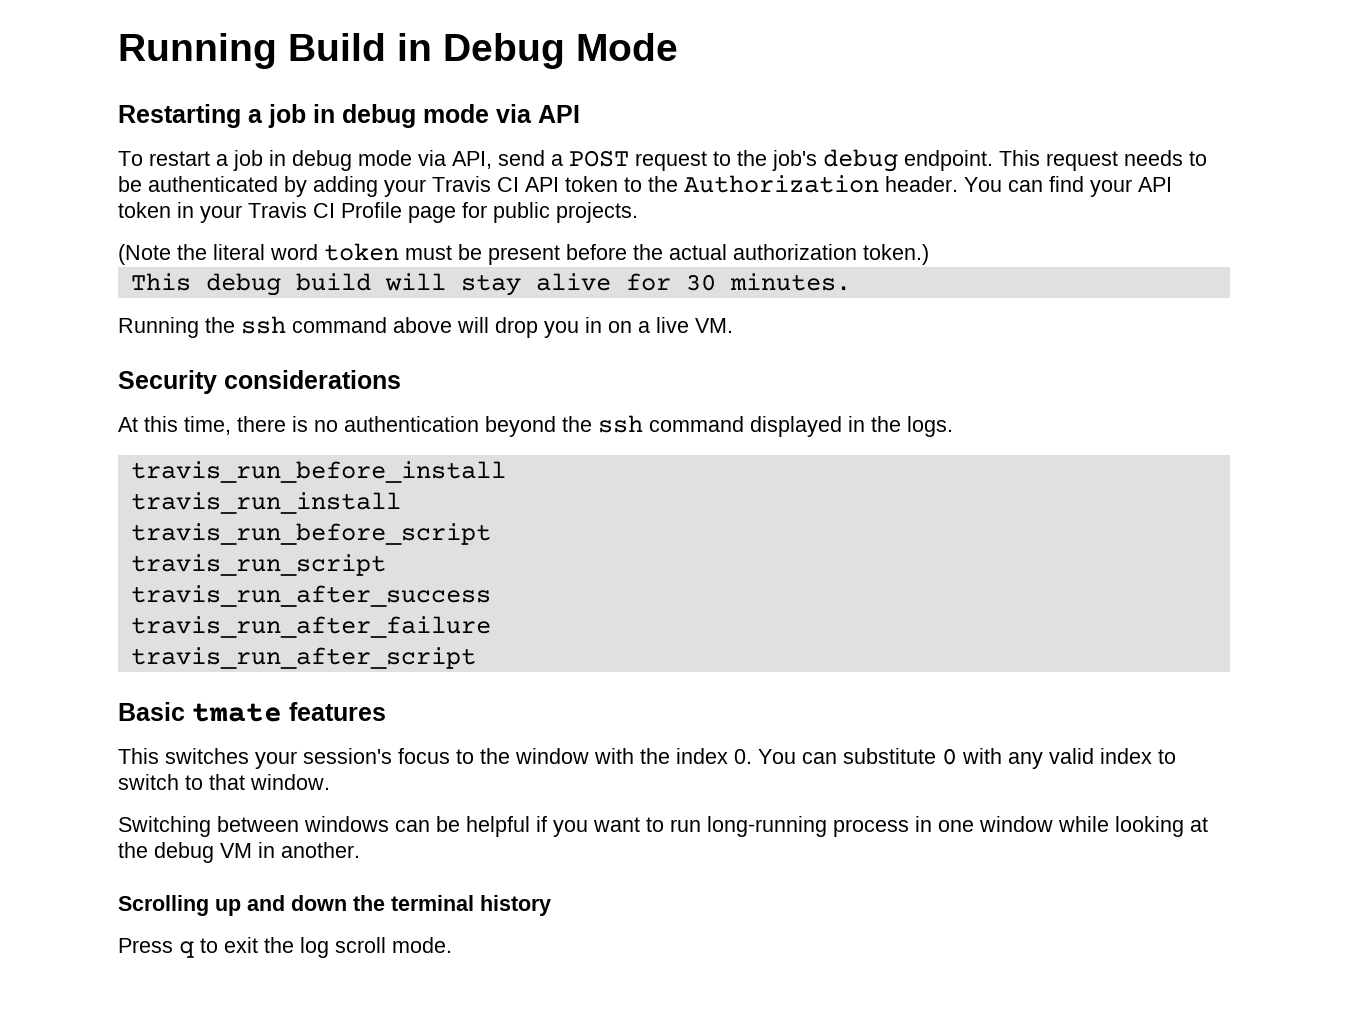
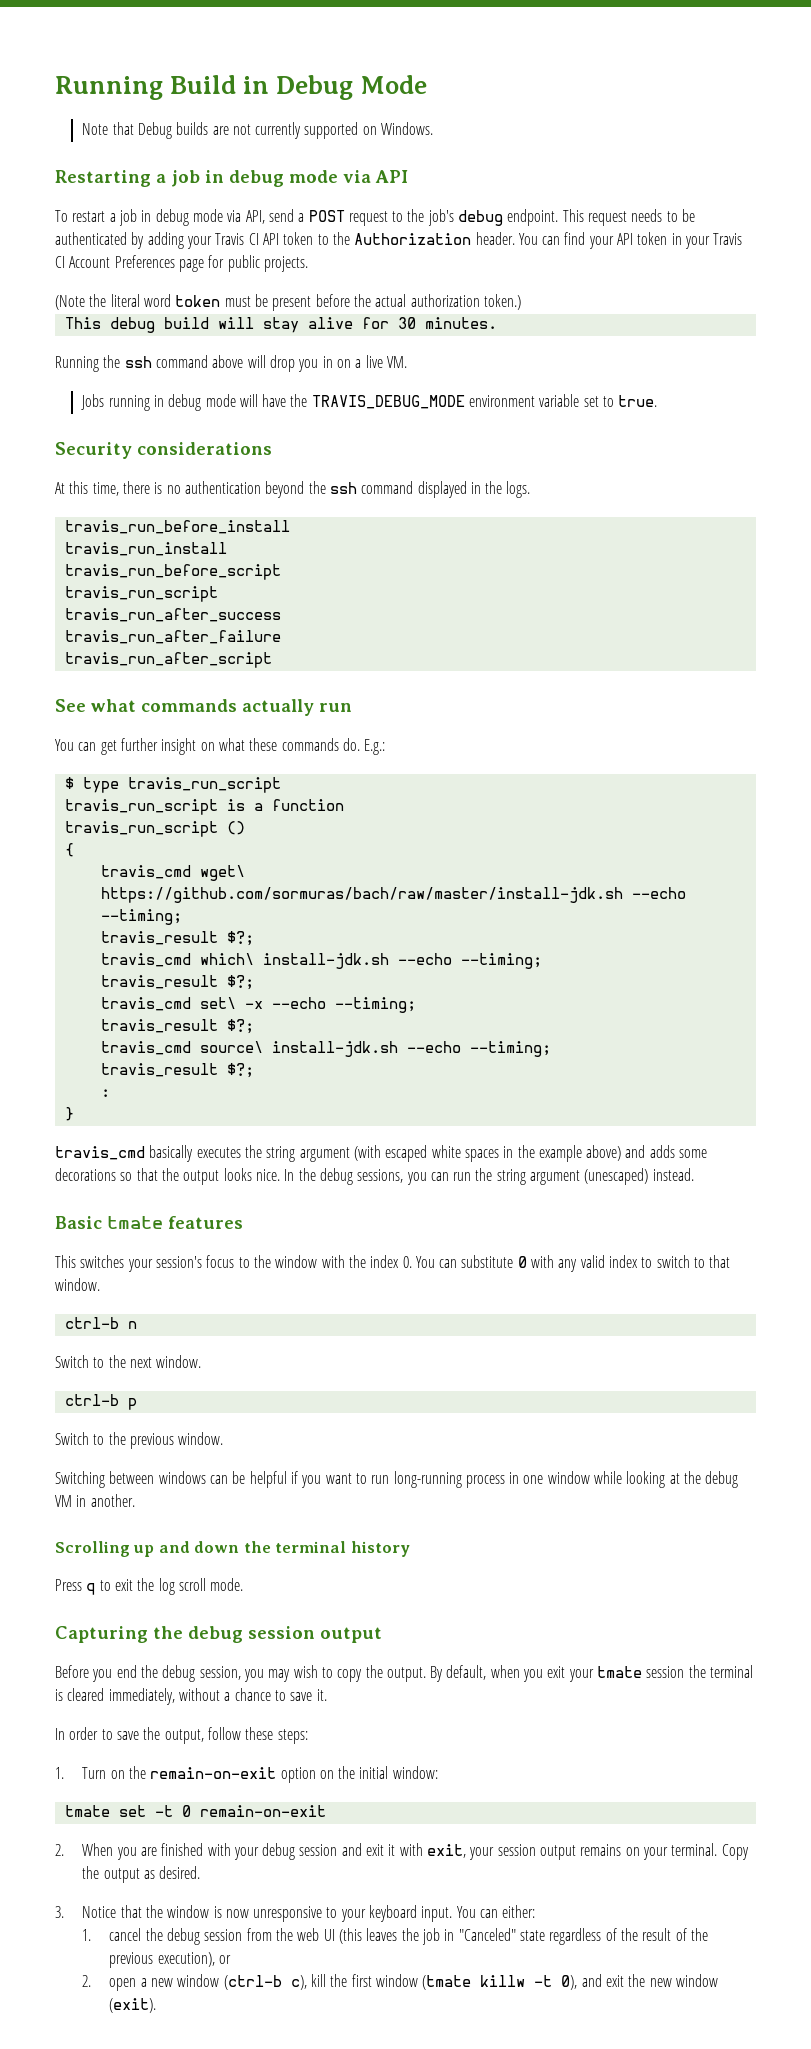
+ Note that Debug builds are not currently supported on Windows.
- You can find your API token in your Travis CI Profile page for public projects.
+ You can find your API token in your Travis CI Account Preferences page for public projects.
+ Jobs running in debug mode will have the TRAVIS_DEBUG_MODE environment variable set to true.
+ See what commands actually run
+ You can get further insight on what these commands do. E.g.:
+ $ type travis_run_script
+ travis_run_script is a function
+ travis_run_script ()
+ {
+ travis_cmd wget\ https://github.com/sormuras/bach/raw/master/install-jdk.sh --echo --timing;
+ travis_result $?;
+ travis_cmd which\ install-jdk.sh --echo --timing;
+ travis_result $?;
+ travis_cmd set\ -x --echo --timing;
+ travis_result $?;
+ travis_cmd source\ install-jdk.sh --echo --timing;
+ travis_result $?;
+ :
+ }
+ travis_cmd basically executes the string argument (with escaped white spaces in the example above) and adds some decorations so that the output looks nice. In the debug sessions, you can run the string argument (unescaped) instead.
+ ctrl-b n
+ Switch to the next window.
+ ctrl-b p
+ Switch to the previous window.
+ Capturing the debug session output
+ Before you end the debug session, you may wish to copy the output. By default, when you exit your tmate session the terminal is cleared immediately, without a chance to save it.
+ In order to save the output, follow these steps:
+ 1. Turn on the remain-on-exit option on the initial window:
+ tmate set -t 0 remain-on-exit
+ 2. When you are finished with your debug session and exit it with exit, your session output remains on your terminal. Copy the output as desired.
+ 3. Notice that the window is now unresponsive to your keyboard input. You can either:
+ 1. cancel the debug session from the web UI (this leaves the job in "Canceled" state regardless of the result of the previous execution), or
+ 2. open a new window (ctrl-b c), kill the first window (tmate killw -t 0), and exit the new window (exit).

